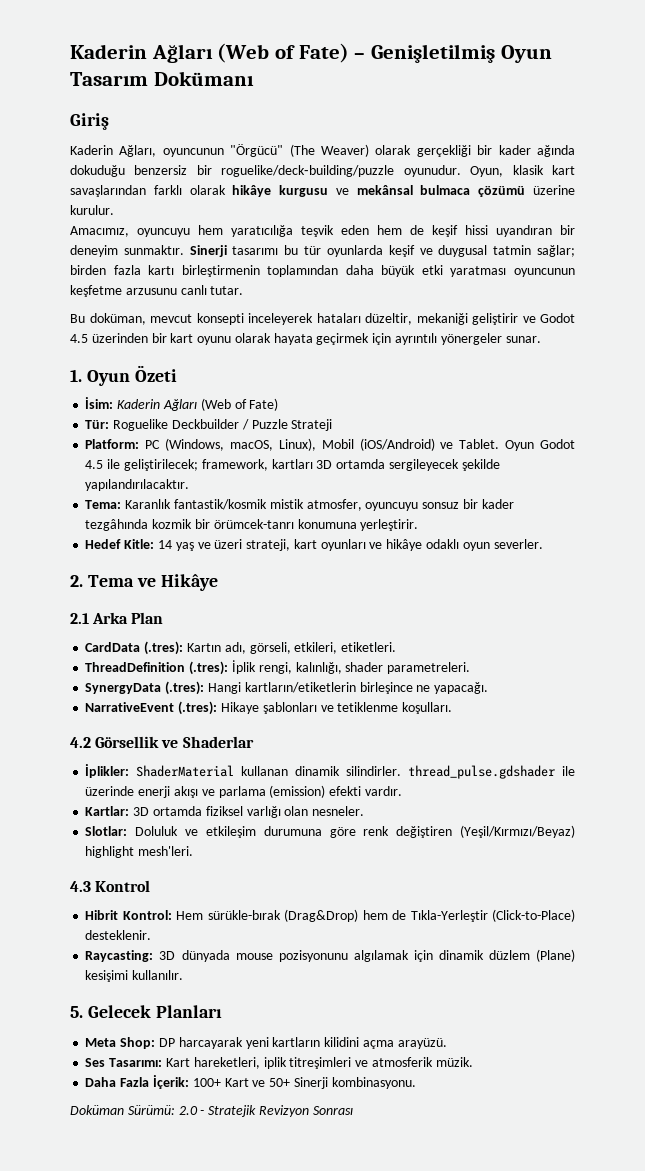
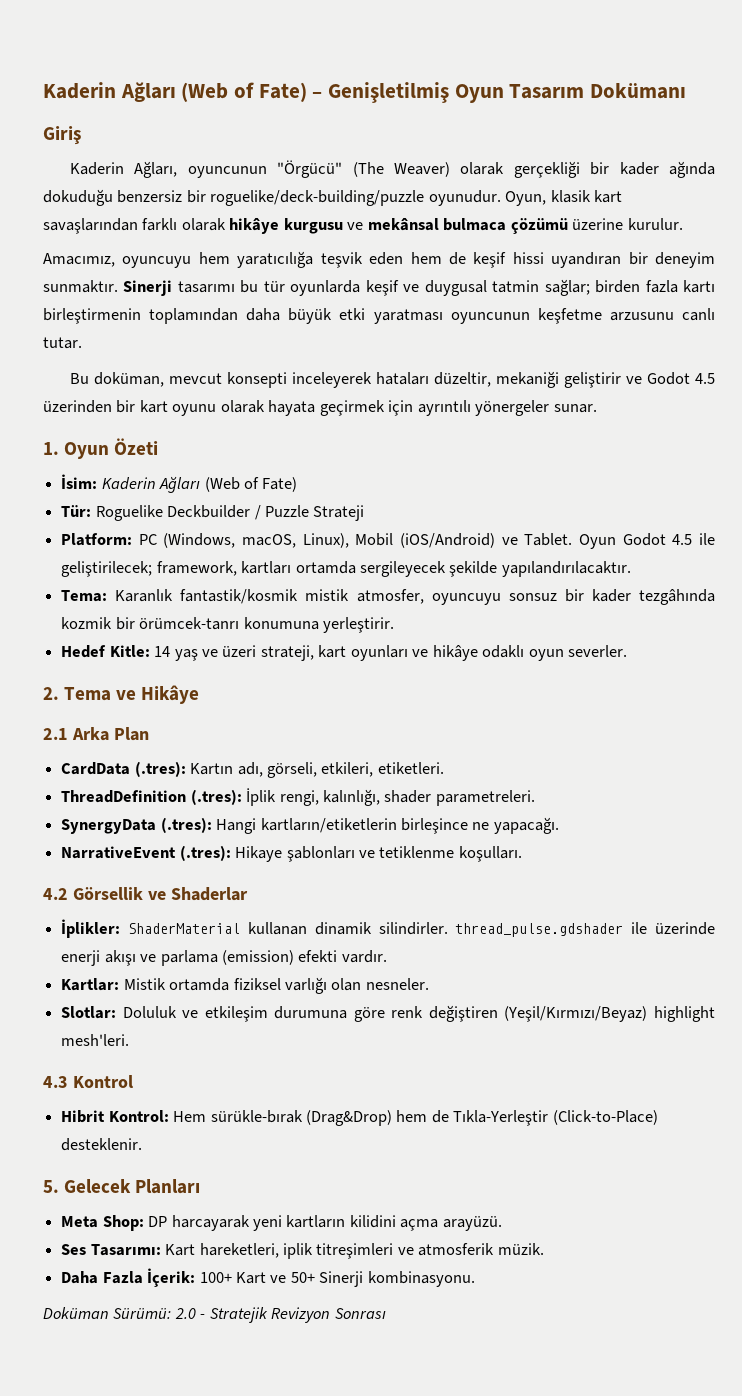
- Oyun Godot 4.5 ile geliştirilecek; framework, kartları 3D ortamda sergileyecek şekilde yapılandırılacaktır.
+ Oyun Godot 4.5 ile geliştirilecek; framework, kartları ortamda sergileyecek şekilde yapılandırılacaktır.
- Kartlar: 3D ortamda fiziksel varlığı olan nesneler.
+ Kartlar: Mistik ortamda fiziksel varlığı olan nesneler.
- Raycasting: 3D dünyada mouse pozisyonunu algılamak için dinamik düzlem (Plane) kesişimi kullanılır.

